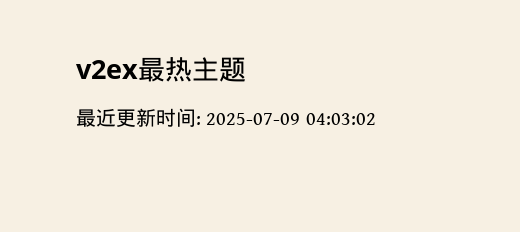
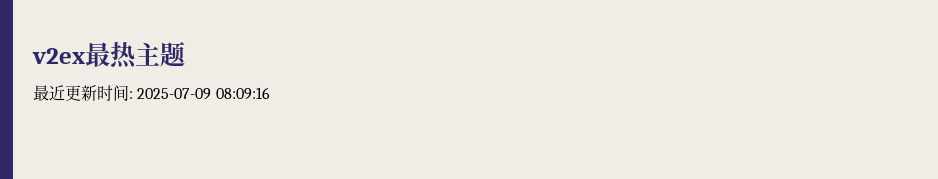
- 最近更新时间: 2025-07-09 04:03:02
+ 最近更新时间: 2025-07-09 08:09:16

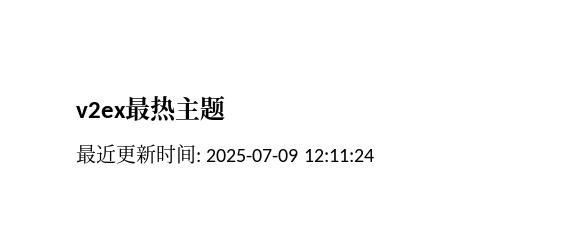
- 最近更新时间: 2025-07-09 08:09:16
+ 最近更新时间: 2025-07-09 12:11:24

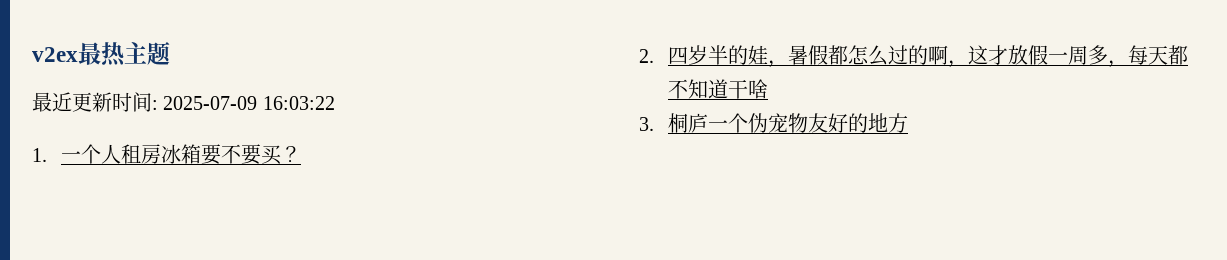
- 最近更新时间: 2025-07-09 12:11:24
+ 最近更新时间: 2025-07-09 16:03:22
+ 1.一个人租房冰箱要不要买？
+ 2.四岁半的娃，暑假都怎么过的啊，这才放假一周多，每天都不知道干啥
+ 3.桐庐一个伪宠物友好的地方

